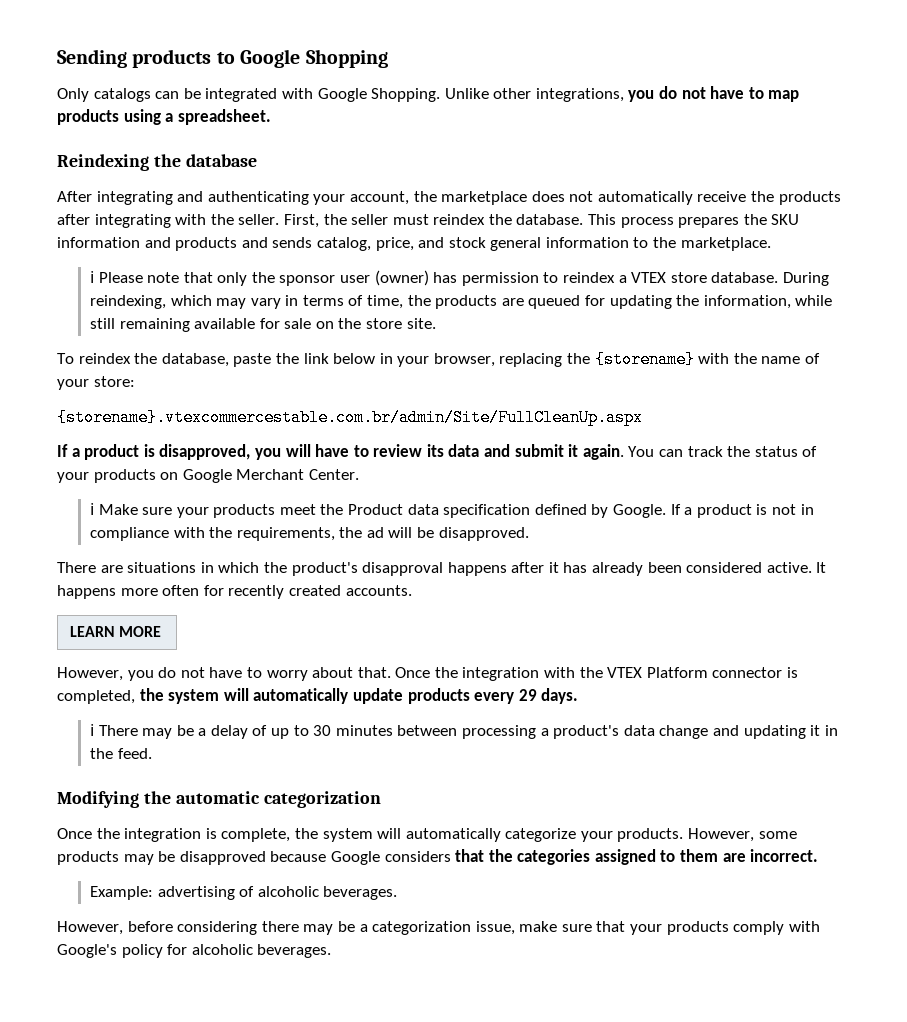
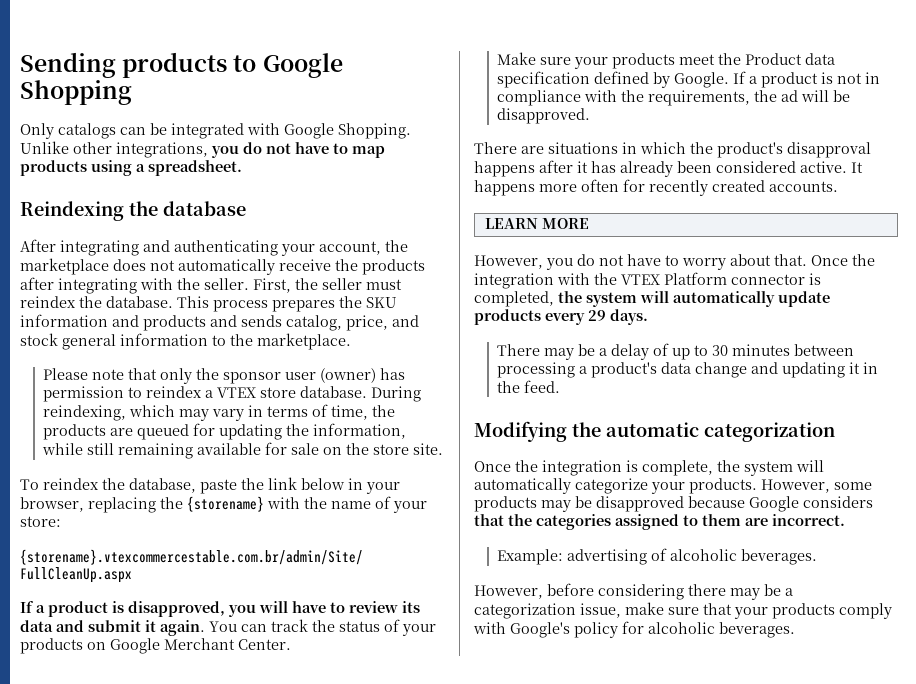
- ℹ Please note that only the sponsor user (owner) has permission to reindex a VTEX store database.
+ Please note that only the sponsor user (owner) has permission to reindex a VTEX store database.
- ℹ Make sure your products meet the Product data specification defined by Google.
+ Make sure your products meet the Product data specification defined by Google.
- ℹ There may be a delay of up to 30 minutes between processing a product's data change and updating it in the feed.
+ There may be a delay of up to 30 minutes between processing a product's data change and updating it in the feed.

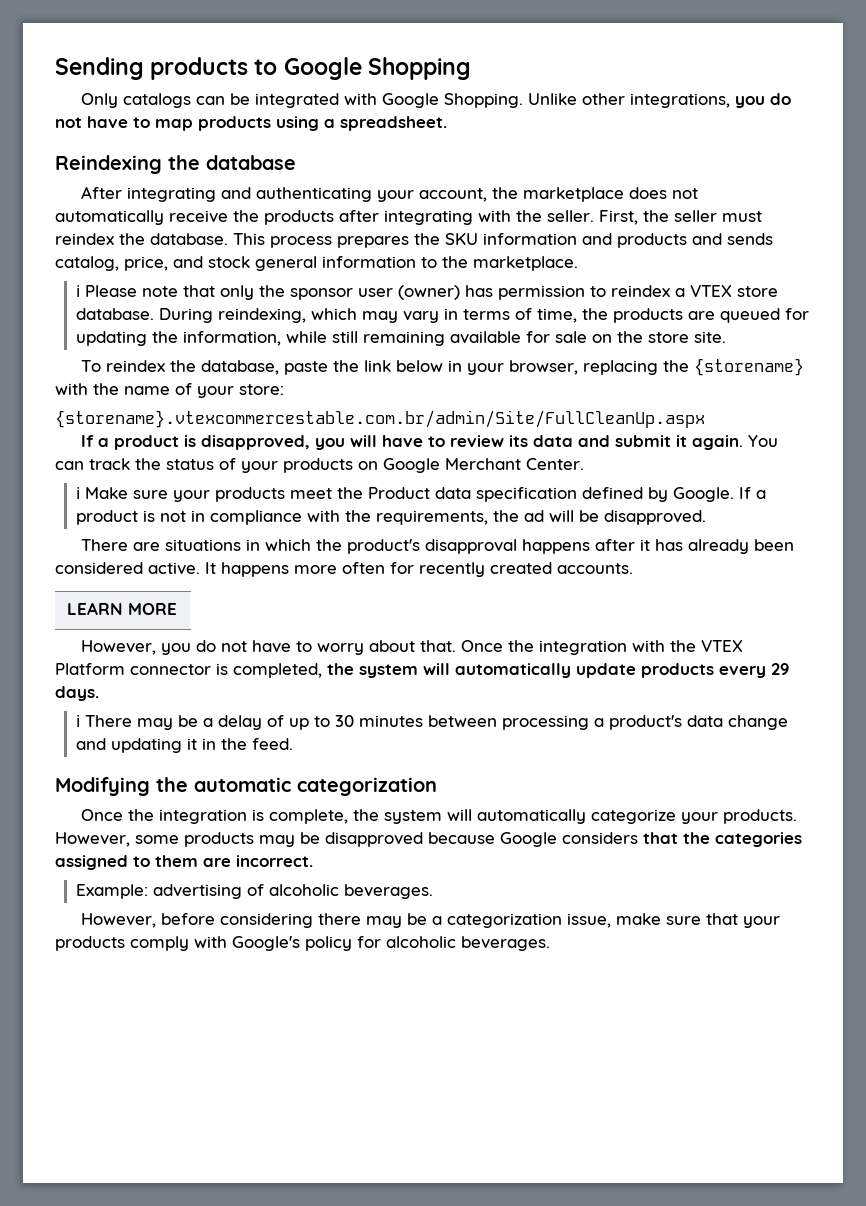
- Please note that only the sponsor user (owner) has permission to reindex a VTEX store database.
+ ℹ Please note that only the sponsor user (owner) has permission to reindex a VTEX store database.
- Make sure your products meet the Product data specification defined by Google.
+ ℹ Make sure your products meet the Product data specification defined by Google.
- There may be a delay of up to 30 minutes between processing a product's data change and updating it in the feed.
+ ℹ There may be a delay of up to 30 minutes between processing a product's data change and updating it in the feed.

